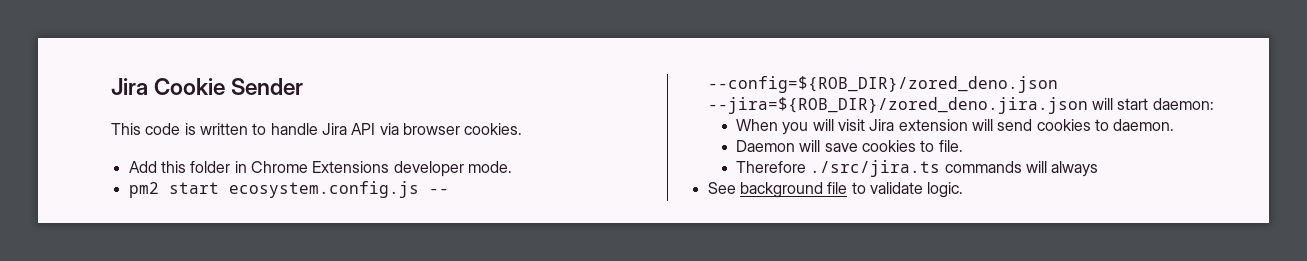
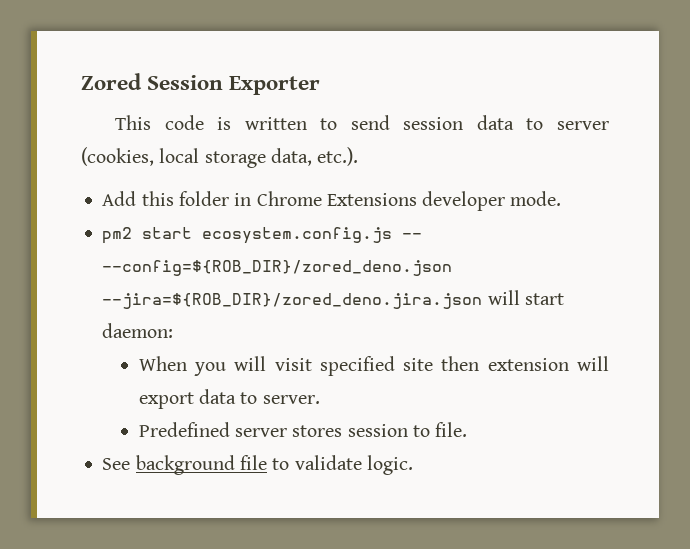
- Jira Cookie Sender
+ Zored Session Exporter
- This code is written to handle Jira API via browser cookies.
+ This code is written to send session data to server (cookies, local storage data, etc.).
- When you will visit Jira extension will send cookies to daemon.
- Daemon will save cookies to file.
- Therefore ./src/jira.ts commands will always
+ When you will visit specified site then extension will export data to server.
+ Predefined server stores session to file.

